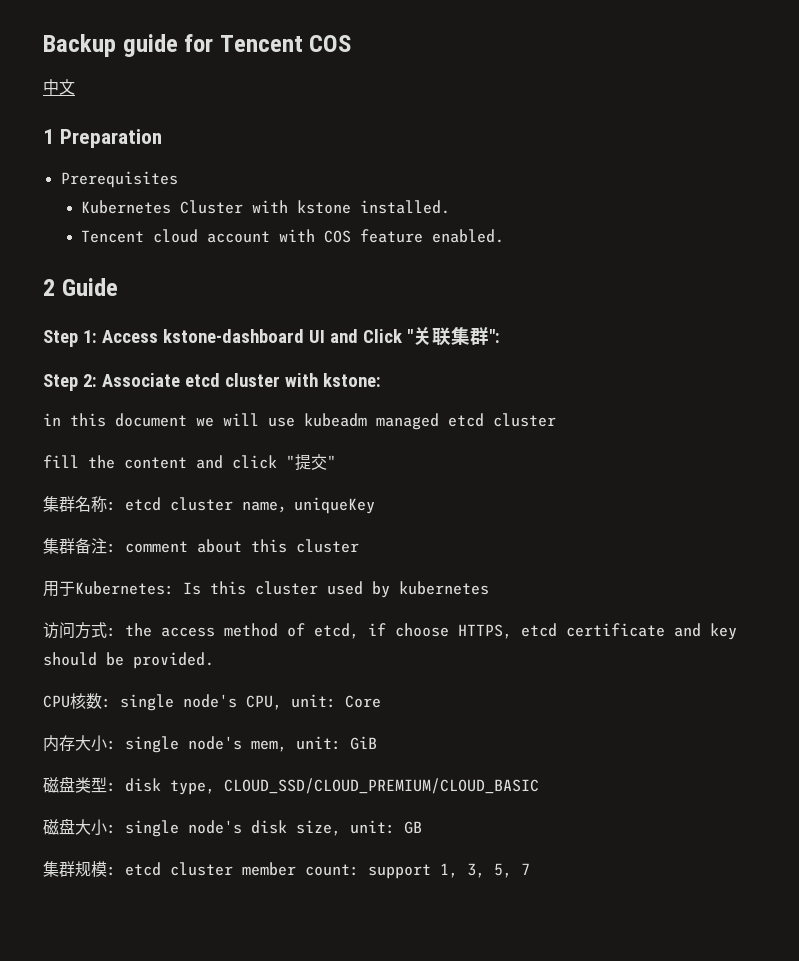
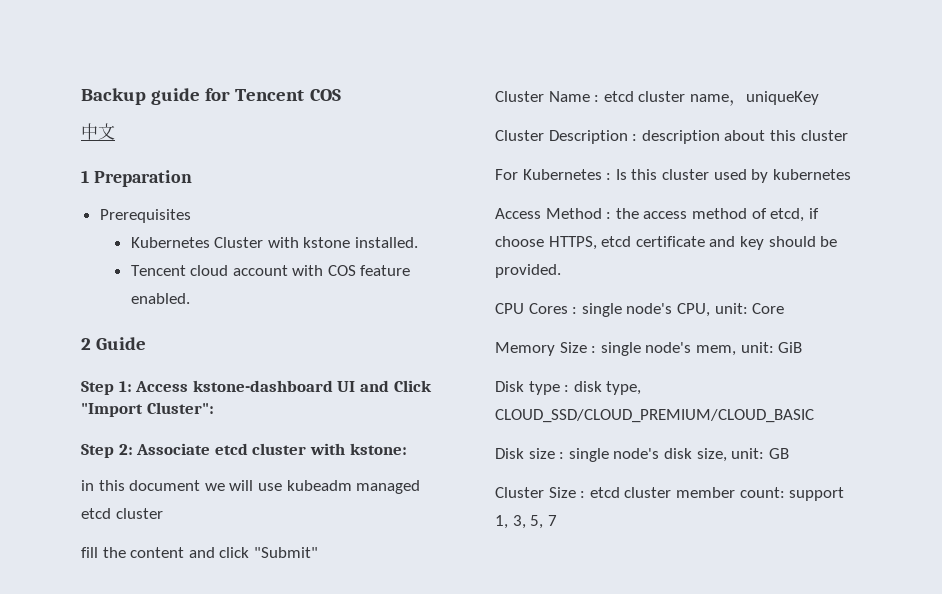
- Step 1: Access kstone-dashboard UI and Click "关联集群":
+ Step 1: Access kstone-dashboard UI and Click "Import Cluster":
- fill the content and click "提交"
- 集群名称: etcd cluster name，uniqueKey
+ fill the content and click "Submit"
+ Cluster Name : etcd cluster name，uniqueKey
- 集群备注: comment about this cluster
+ Cluster Description : description about this cluster
- 用于Kubernetes: Is this cluster used by kubernetes
+ For Kubernetes : Is this cluster used by kubernetes
- 访问方式: the access method of etcd, if choose HTTPS, etcd certificate and key should be provided.
+ Access Method : the access method of etcd, if choose HTTPS, etcd certificate and key should be provided.
- CPU核数: single node's CPU, unit: Core
+ CPU Cores : single node's CPU, unit: Core
- 内存大小: single node's mem, unit: GiB
+ Memory Size : single node's mem, unit: GiB
- 磁盘类型: disk type, CLOUD_SSD/CLOUD_PREMIUM/CLOUD_BASIC
+ Disk type : disk type, CLOUD_SSD/CLOUD_PREMIUM/CLOUD_BASIC
- 磁盘大小: single node's disk size, unit: GB
+ Disk size : single node's disk size, unit: GB
- 集群规模: etcd cluster member count: support 1, 3, 5, 7
+ Cluster Size : etcd cluster member count: support 1, 3, 5, 7

